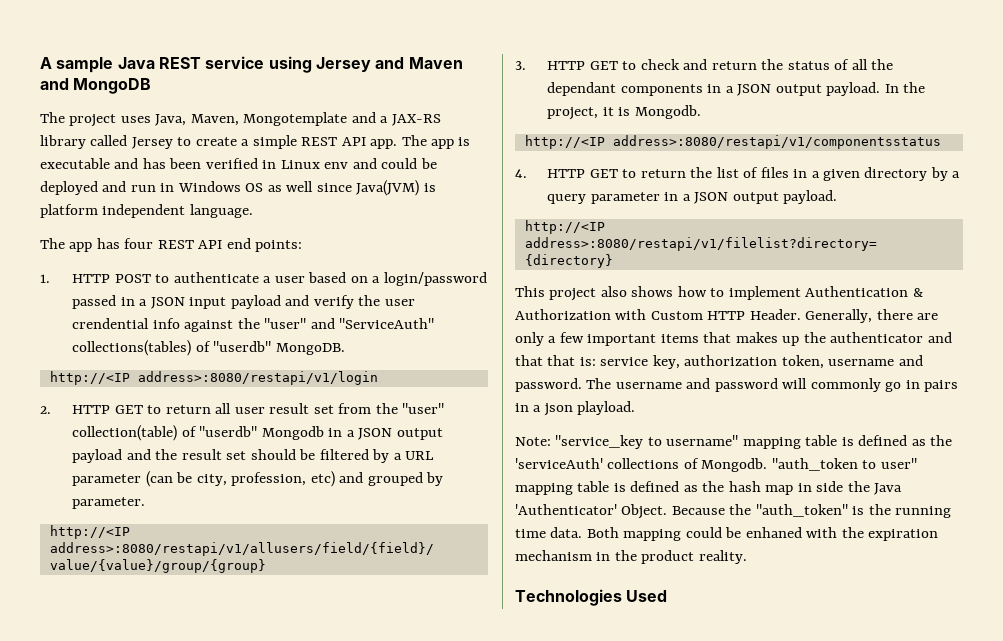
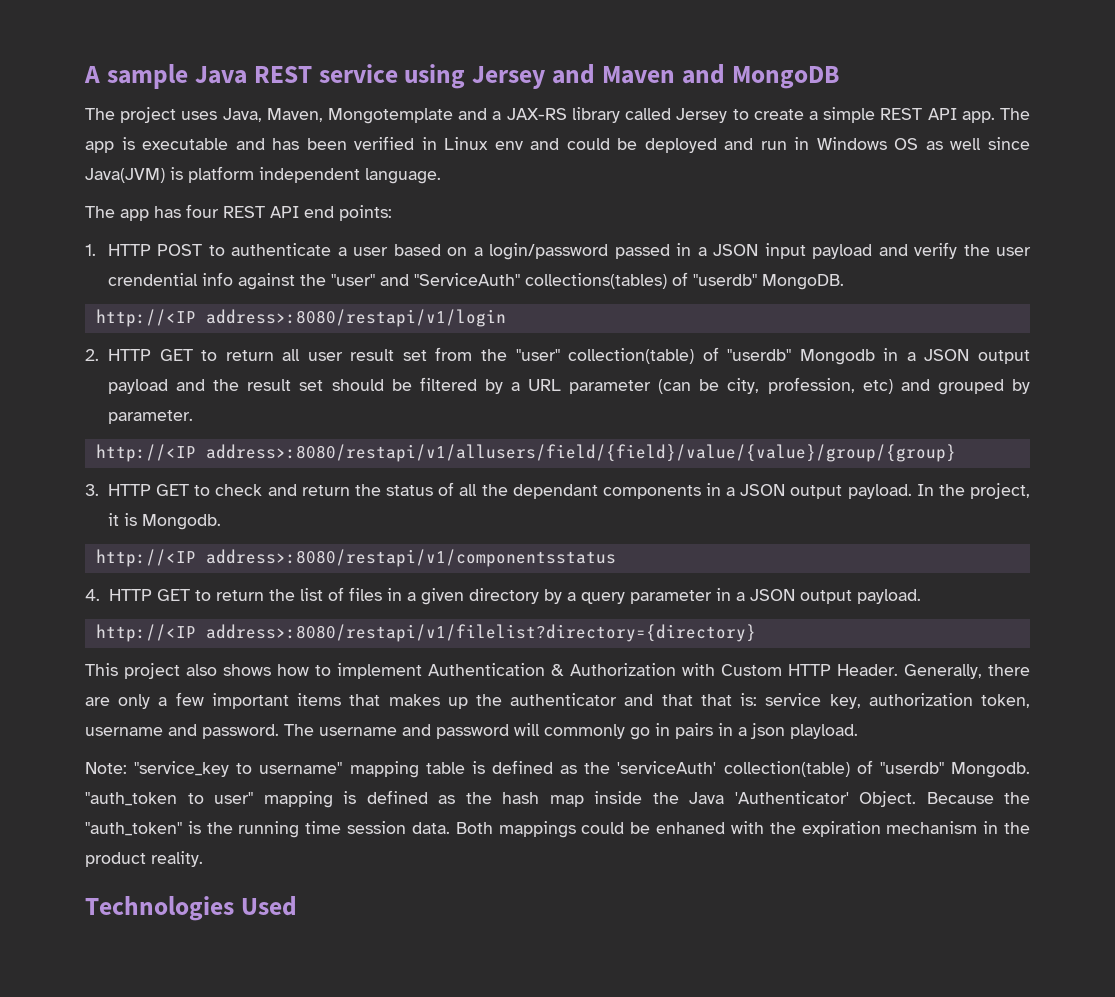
- Note: "service_key to username" mapping table is defined as the 'serviceAuth' collections of Mongodb.
+ Note: "service_key to username" mapping table is defined as the 'serviceAuth' collection(table) of "userdb" Mongodb.
- "auth_token to user" mapping table is defined as the hash map in side the Java 'Authenticator' Object.
+ "auth_token to user" mapping is defined as the hash map inside the Java 'Authenticator' Object.
- Because the "auth_token" is the running time data.
+ Because the "auth_token" is the running time session data.
- Both mapping could be enhaned with the expiration mechanism in the product reality.
+ Both mappings could be enhaned with the expiration mechanism in the product reality.

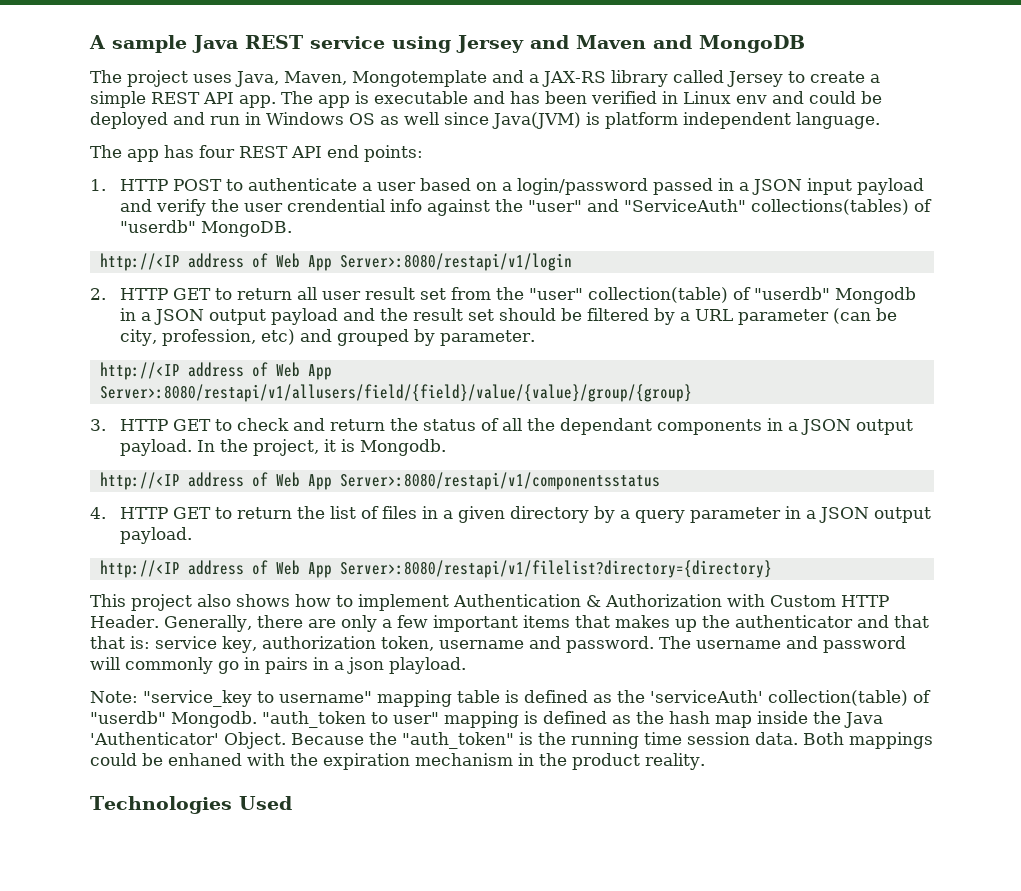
- http://<IP address>:8080/restapi/v1/login
+ http://<IP address of Web App Server>:8080/restapi/v1/login
- http://<IP address>:8080/restapi/v1/allusers/field/{field}/value/{value}/group/{group}
+ http://<IP address of Web App Server>:8080/restapi/v1/allusers/field/{field}/value/{value}/group/{group}
- http://<IP address>:8080/restapi/v1/componentsstatus
+ http://<IP address of Web App Server>:8080/restapi/v1/componentsstatus
- http://<IP address>:8080/restapi/v1/filelist?directory={directory}
+ http://<IP address of Web App Server>:8080/restapi/v1/filelist?directory={directory}

